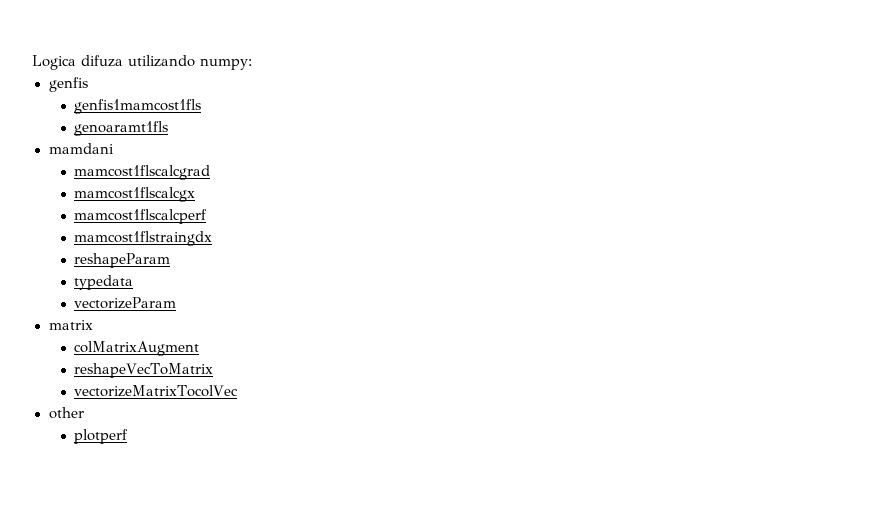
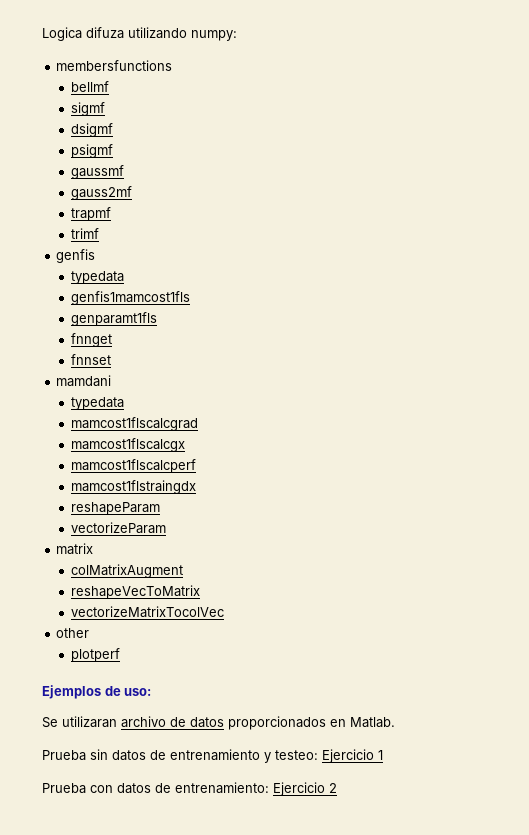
+ membersfunctions
+ bellmf
+ sigmf
+ dsigmf
+ psigmf
+ gaussmf
+ gauss2mf
+ trapmf
+ trimf
  genfis
+ typedata
- genoaramt1fls
+ genparamt1fls
+ fnnget
+ fnnset
  mamdani
+ typedata
- typedata
+ Ejemplos de uso:
+ Se utilizaran archivo de datos proporcionados en Matlab.
+ Prueba sin datos de entrenamiento y testeo: Ejercicio 1
+ Prueba con datos de entrenamiento: Ejercicio 2

